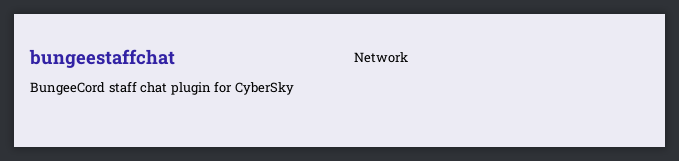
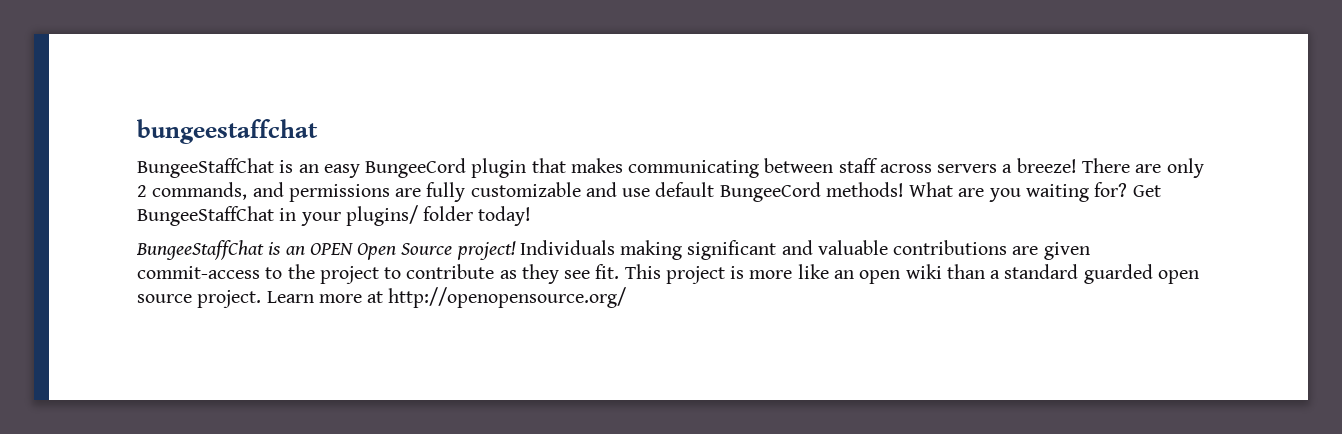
- BungeeCord staff chat plugin for CyberSky Network
+ BungeeStaffChat is an easy BungeeCord plugin that makes communicating between staff across servers a breeze! There are only 2 commands, and permissions are fully customizable and use default BungeeCord methods! What are you waiting for? Get BungeeStaffChat in your plugins/ folder today!
+ BungeeStaffChat is an OPEN Open Source project! Individuals making significant and valuable contributions are given commit-access to the project to contribute as they see fit. This project is more like an open wiki than a standard guarded open source project. Learn more at http://openopensource.org/

